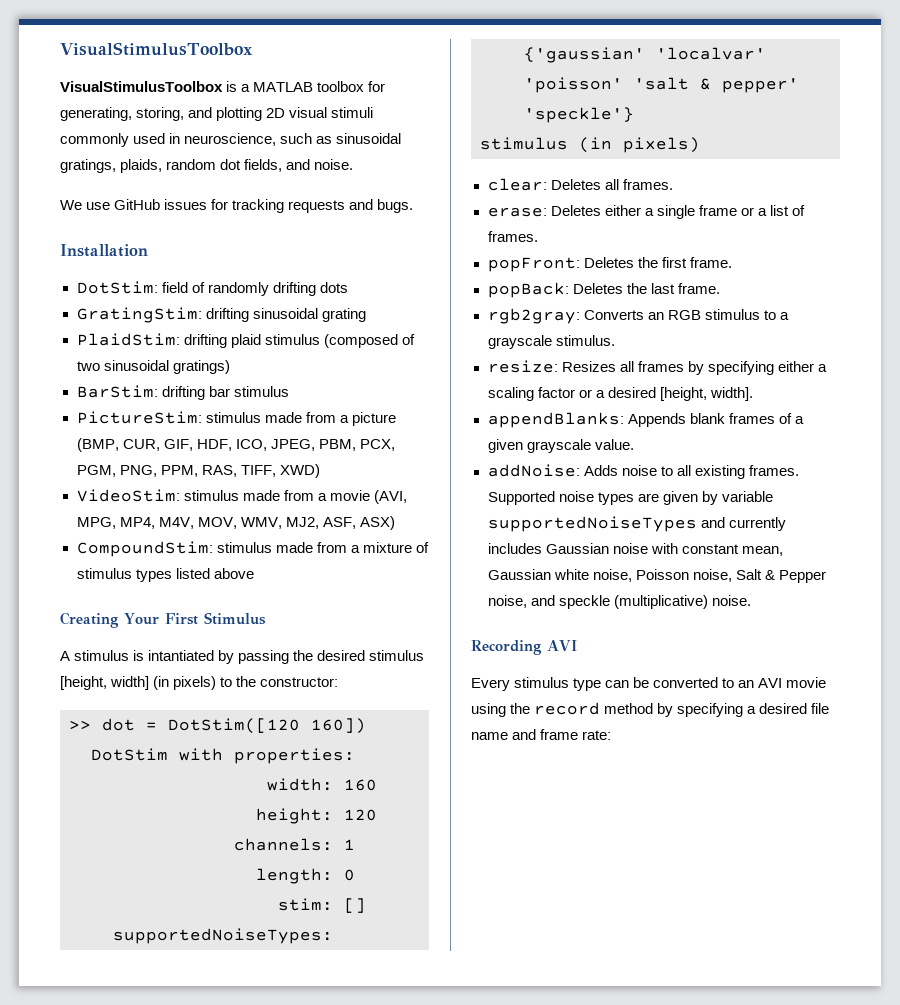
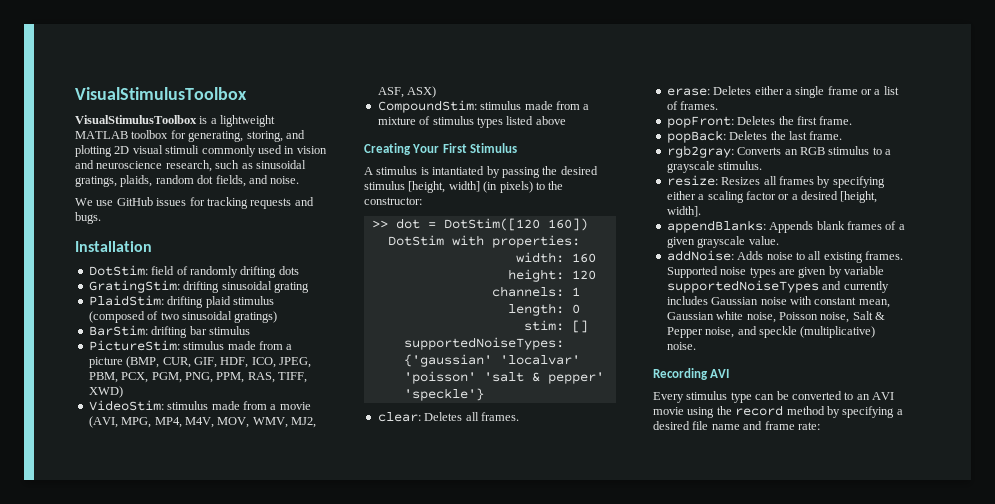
- VisualStimulusToolbox is a MATLAB toolbox for generating, storing, and plotting 2D visual stimuli commonly used in neuroscience, such as sinusoidal gratings, plaids, random dot fields, and noise.
+ VisualStimulusToolbox is a lightweight MATLAB toolbox for generating, storing, and plotting 2D visual stimuli commonly used in vision and neuroscience research, such as sinusoidal gratings, plaids, random dot fields, and noise.
- stimulus (in pixels)

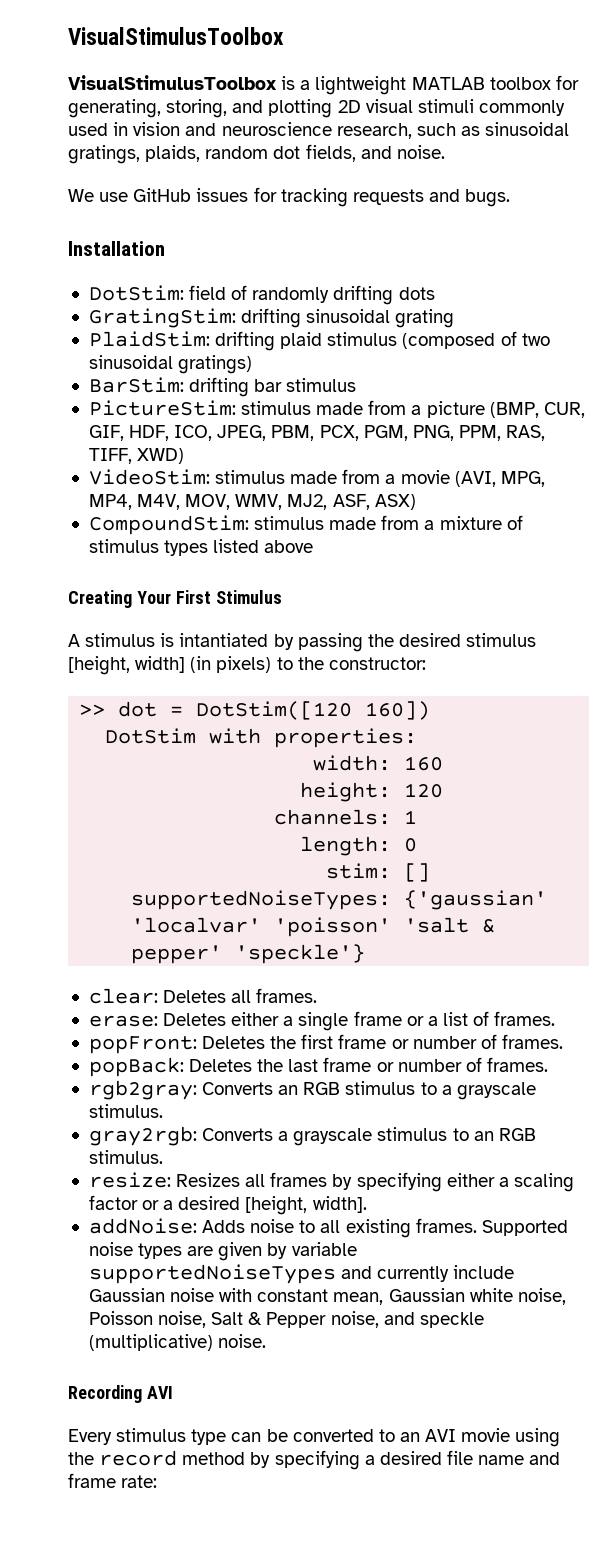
- popFront: Deletes the first frame.
+ popFront: Deletes the first frame or number of frames.
- popBack: Deletes the last frame.
+ popBack: Deletes the last frame or number of frames.
+ gray2rgb: Converts a grayscale stimulus to an RGB stimulus.
- appendBlanks: Appends blank frames of a given grayscale value.
- Supported noise types are given by variable supportedNoiseTypes and currently includes Gaussian noise with constant mean, Gaussian white noise, Poisson noise, Salt & Pepper noise, and speckle (multiplicative) noise.
+ Supported noise types are given by variable supportedNoiseTypes and currently include Gaussian noise with constant mean, Gaussian white noise, Poisson noise, Salt & Pepper noise, and speckle (multiplicative) noise.

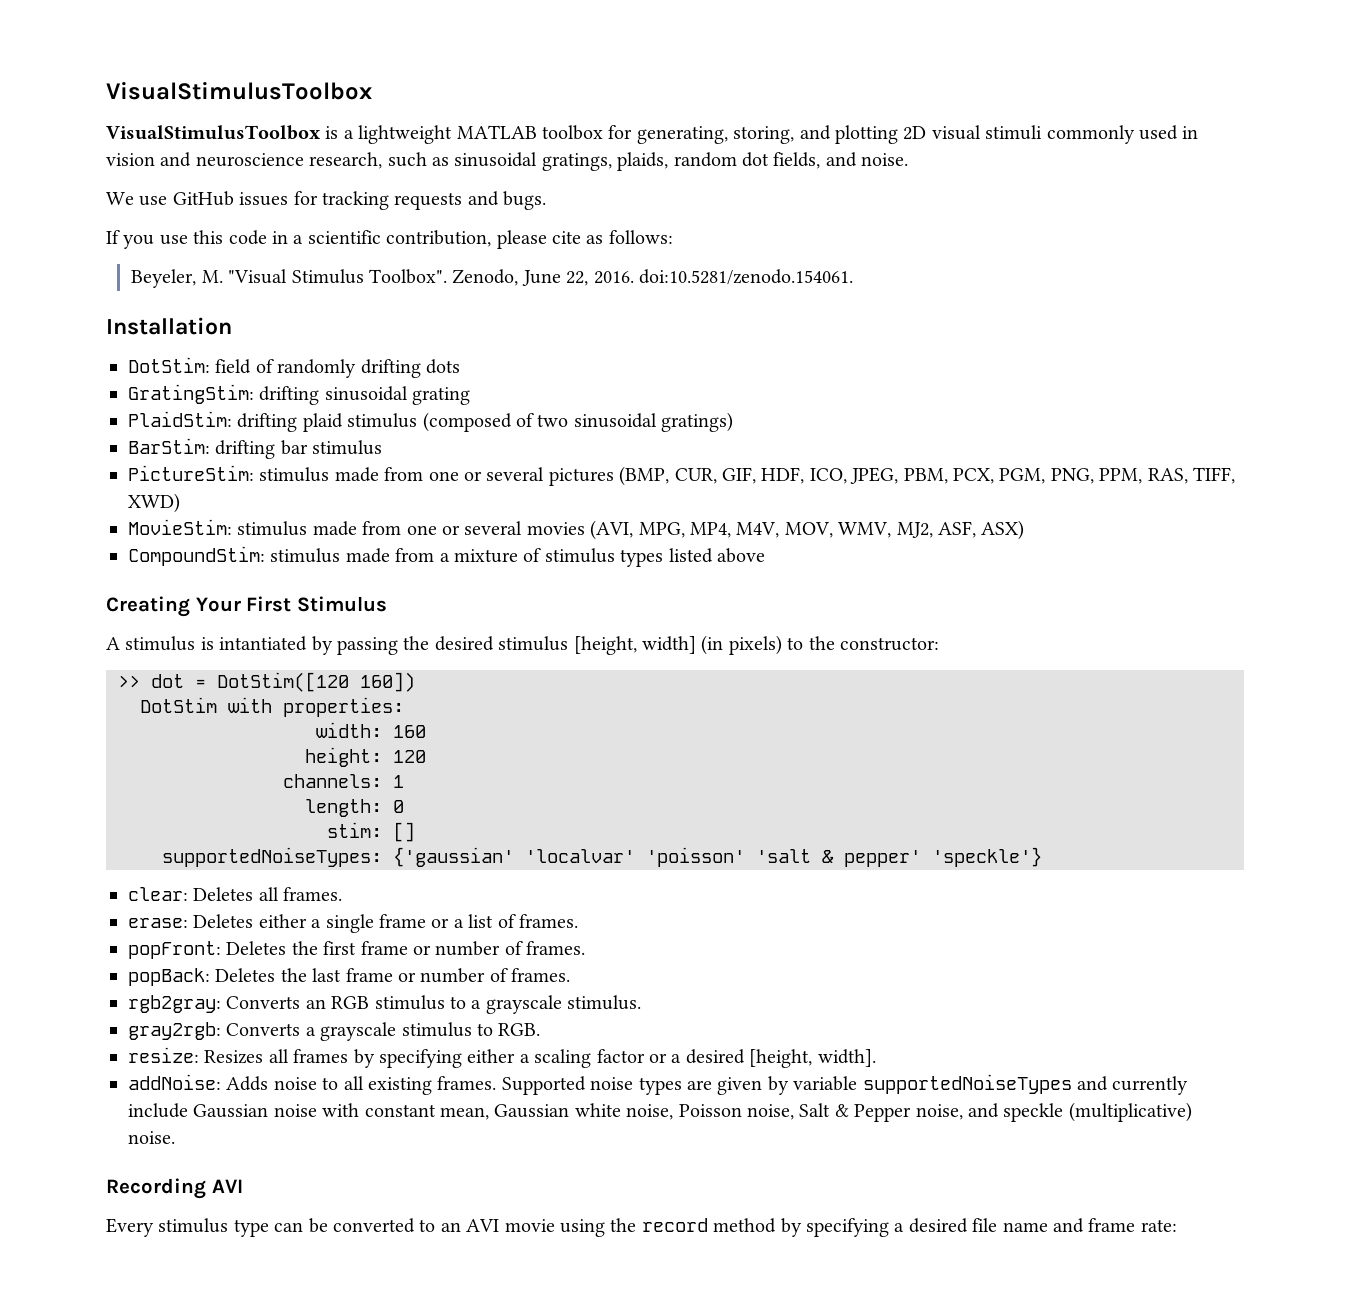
+ If you use this code in a scientific contribution, please cite as follows:
+ Beyeler, M. "Visual Stimulus Toolbox". Zenodo, June 22, 2016. doi:10.5281/zenodo.154061.
- PictureStim: stimulus made from a picture (BMP, CUR, GIF, HDF, ICO, JPEG, PBM, PCX, PGM, PNG, PPM, RAS, TIFF, XWD)
+ PictureStim: stimulus made from one or several pictures (BMP, CUR, GIF, HDF, ICO, JPEG, PBM, PCX, PGM, PNG, PPM, RAS, TIFF, XWD)
- VideoStim: stimulus made from a movie (AVI, MPG, MP4, M4V, MOV, WMV, MJ2, ASF, ASX)
+ MovieStim: stimulus made from one or several movies (AVI, MPG, MP4, M4V, MOV, WMV, MJ2, ASF, ASX)
- gray2rgb: Converts a grayscale stimulus to an RGB stimulus.
+ gray2rgb: Converts a grayscale stimulus to RGB.

